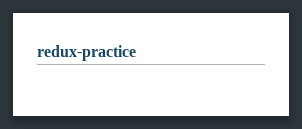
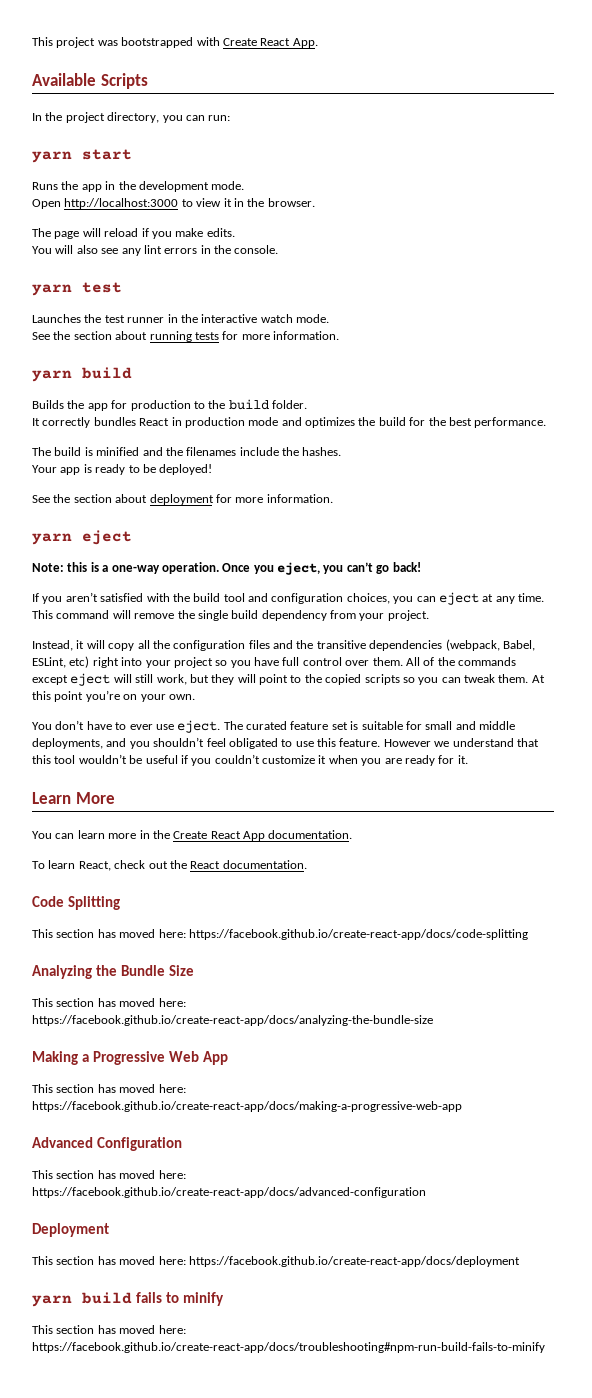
- redux-practice
+ This project was bootstrapped with Create React App.
+ Available Scripts
+ In the project directory, you can run:
+ yarn start
+ Runs the app in the development mode.
+ Open http://localhost:3000 to view it in the browser.
+ The page will reload if you make edits.
+ You will also see any lint errors in the console.
+ yarn test
+ Launches the test runner in the interactive watch mode.
+ See the section about running tests for more information.
+ yarn build
+ Builds the app for production to the build folder.
+ It correctly bundles React in production mode and optimizes the build for the best performance.
+ The build is minified and the filenames include the hashes.
+ Your app is ready to be deployed!
+ See the section about deployment for more information.
+ yarn eject
+ Note: this is a one-way operation. Once you eject, you can’t go back!
+ If you aren’t satisfied with the build tool and configuration choices, you can eject at any time. This command will remove the single build dependency from your project.
+ Instead, it will copy all the configuration files and the transitive dependencies (webpack, Babel, ESLint, etc) right into your project so you have full control over them. All of the commands except eject will still work, but they will point to the copied scripts so you can tweak them. At this point you’re on your own.
+ You don’t have to ever use eject. The curated feature set is suitable for small and middle deployments, and you shouldn’t feel obligated to use this feature. However we understand that this tool wouldn’t be useful if you couldn’t customize it when you are ready for it.
+ Learn More
+ You can learn more in the Create React App documentation.
+ To learn React, check out the React documentation.
+ Code Splitting
+ This section has moved here: https://facebook.github.io/create-react-app/docs/code-splitting
+ Analyzing the Bundle Size
+ This section has moved here: https://facebook.github.io/create-react-app/docs/analyzing-the-bundle-size
+ Making a Progressive Web App
+ This section has moved here: https://facebook.github.io/create-react-app/docs/making-a-progressive-web-app
+ Advanced Configuration
+ This section has moved here: https://facebook.github.io/create-react-app/docs/advanced-configuration
+ Deployment
+ This section has moved here: https://facebook.github.io/create-react-app/docs/deployment
+ yarn build fails to minify
+ This section has moved here: https://facebook.github.io/create-react-app/docs/troubleshooting#npm-run-build-fails-to-minify

